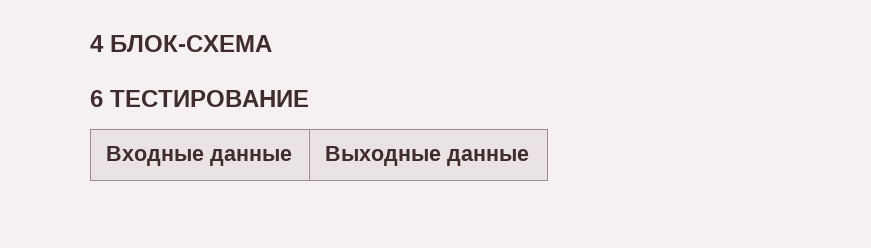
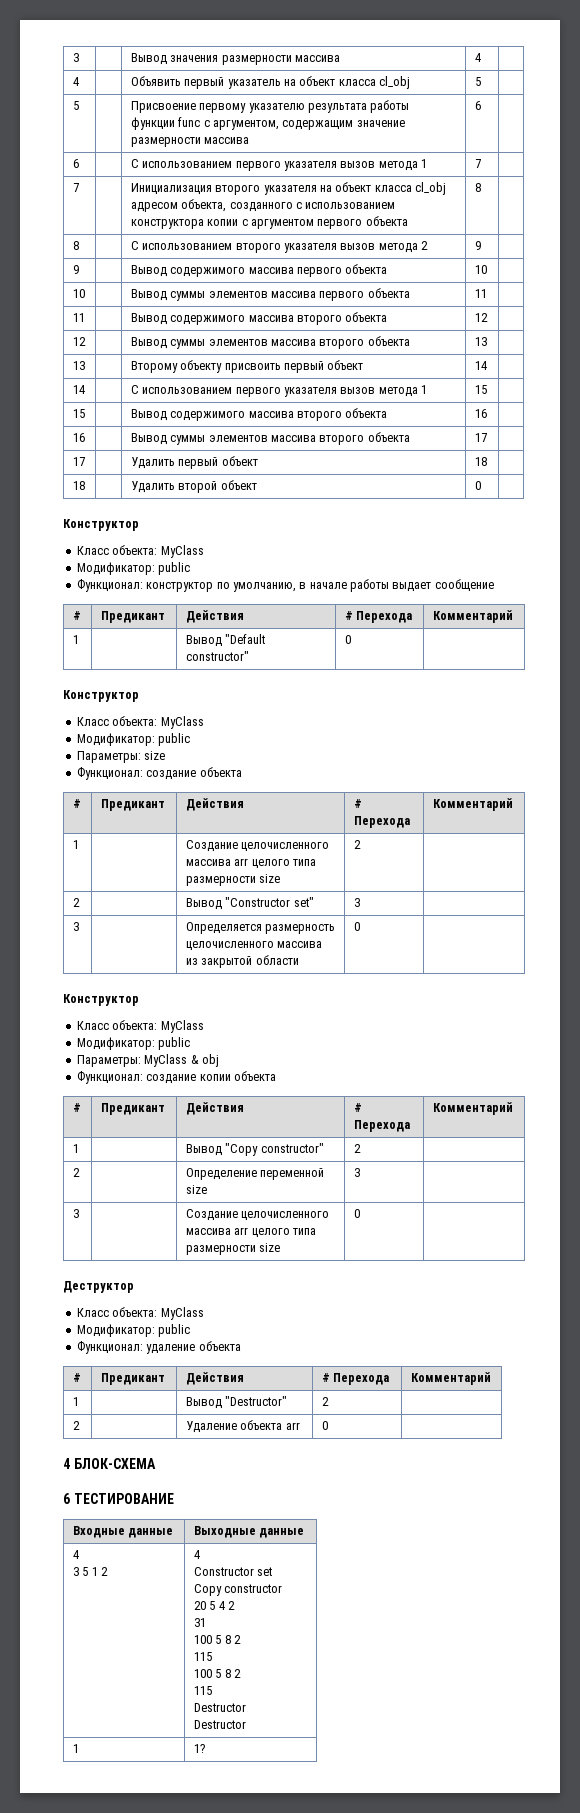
+ 3 | | Вывод значения размерности массива | 4 |
+ 4 | | Объявить первый указатель на объект класса cl_obj | 5 |
+ 5 | | Присвоение первому указателю результата работы функции func с аргументом, содержащим значение размерности массива | 6 |
+ 6 | | С использованием первого указателя вызов метода 1 | 7 |
+ 7 | | Инициализация второго указателя на объект класса cl_obj адресом объекта, созданного с использованием конструктора копии с аргументом первого объекта | 8 |
+ 8 | | С использованием второго указателя вызов метода 2 | 9 |
+ 9 | | Вывод содержимого массива первого объекта | 10 |
+ 10 | | Вывод суммы элементов массива первого объекта | 11 |
+ 11 | | Вывод содержимого массива второго объекта | 12 |
+ 12 | | Вывод суммы элементов массива второго объекта | 13 |
+ 13 | | Второму объекту присвоить первый объект | 14 |
+ 14 | | С использованием первого указателя вызов метода 1 | 15 |
+ 15 | | Вывод содержимого массива второго объекта | 16 |
+ 16 | | Вывод суммы элементов массива второго объекта | 17 |
+ 17 | | Удалить первый объект | 18 |
+ 18 | | Удалить второй объект | 0 |
+ Конструктор
+ Класс объекта: MyClass
+ Модификатор: public
+ Функционал: конструктор по умолчанию, в начале работы выдает сообщение
+ # | Предикант | Действия | # Перехода | Комментарий
+ 1 | | Вывод "Default constructor" | 0 |
+ Конструктор
+ Класс объекта: MyClass
+ Модификатор: public
+ Параметры: size
+ Функционал: создание объекта
+ # | Предикант | Действия | # Перехода | Комментарий
+ 1 | | Создание целочисленного массива arr целого типа размерности size | 2 |
+ 2 | | Вывод "Constructor set" | 3 |
+ 3 | | Определяется размерность целочисленного массива из закрытой области | 0 |
+ Конструктор
+ Класс объекта: MyClass
+ Модификатор: public
+ Параметры: MyClass & obj
+ Функционал: создание копии объекта
+ # | Предикант | Действия | # Перехода | Комментарий
+ 1 | | Вывод "Copy constructor" | 2 |
+ 2 | | Определение переменной size | 3 |
+ 3 | | Создание целочисленного массива arr целого типа размерности size | 0 |
+ Деструктор
+ Класс объекта: MyClass
+ Модификатор: public
+ Функционал: удаление объекта
+ # | Предикант | Действия | # Перехода | Комментарий
+ 1 | | Вывод "Destructor" | 2 |
+ 2 | | Удаление объекта arr | 0 |
  Входные данные | Выходные данные
+ 4
+ 3 5 1 2 | 4
+ Constructor set
+ Copy constructor
+ 20 5 4 2
+ 31
+ 100 5 8 2
+ 115
+ 100 5 8 2
+ 115
+ Destructor
+ Destructor
+ 1 | 1?

